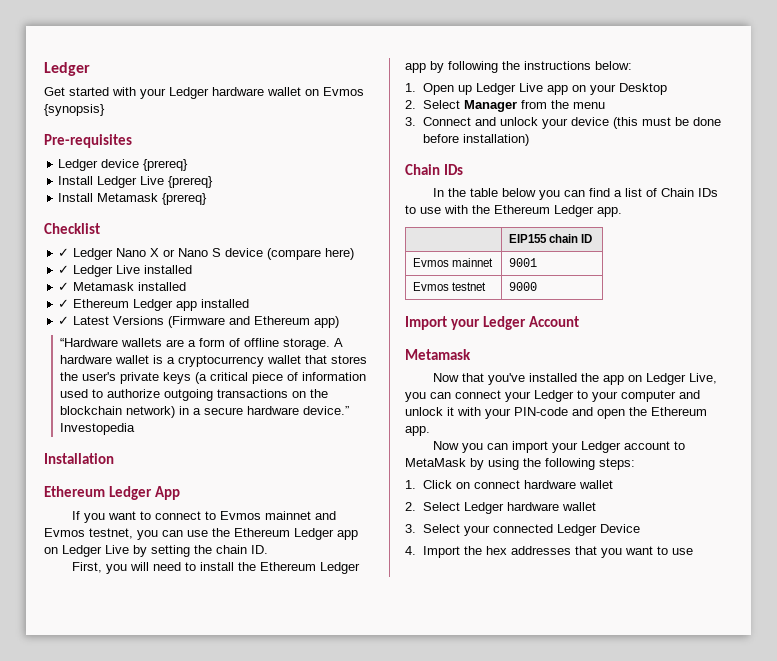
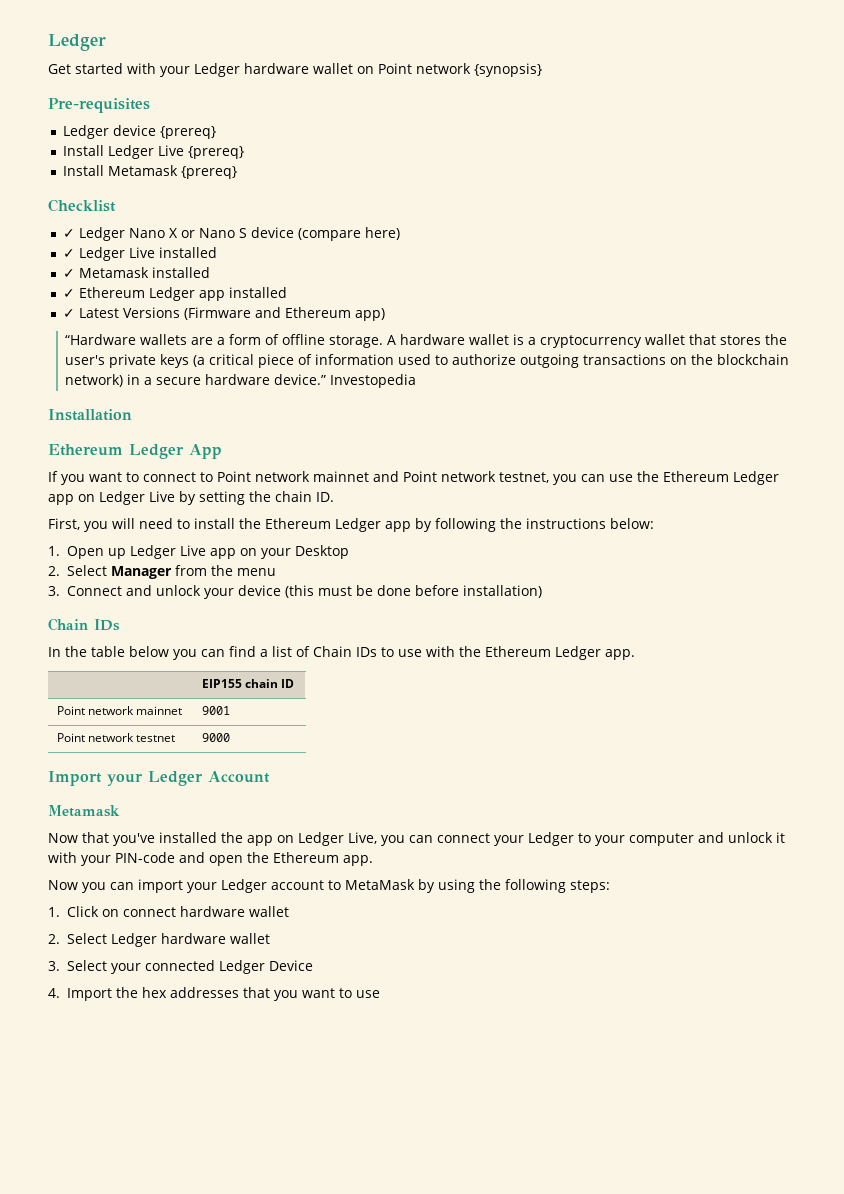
- Get started with your Ledger hardware wallet on Evmos {synopsis}
+ Get started with your Ledger hardware wallet on Point network {synopsis}
- If you want to connect to Evmos mainnet and Evmos testnet, you can use the Ethereum Ledger app on Ledger Live by setting the chain ID.
+ If you want to connect to Point network mainnet and Point network testnet, you can use the Ethereum Ledger app on Ledger Live by setting the chain ID.
- Evmos mainnet | 9001
+ Point network mainnet | 9001
- Evmos testnet | 9000
+ Point network testnet | 9000

